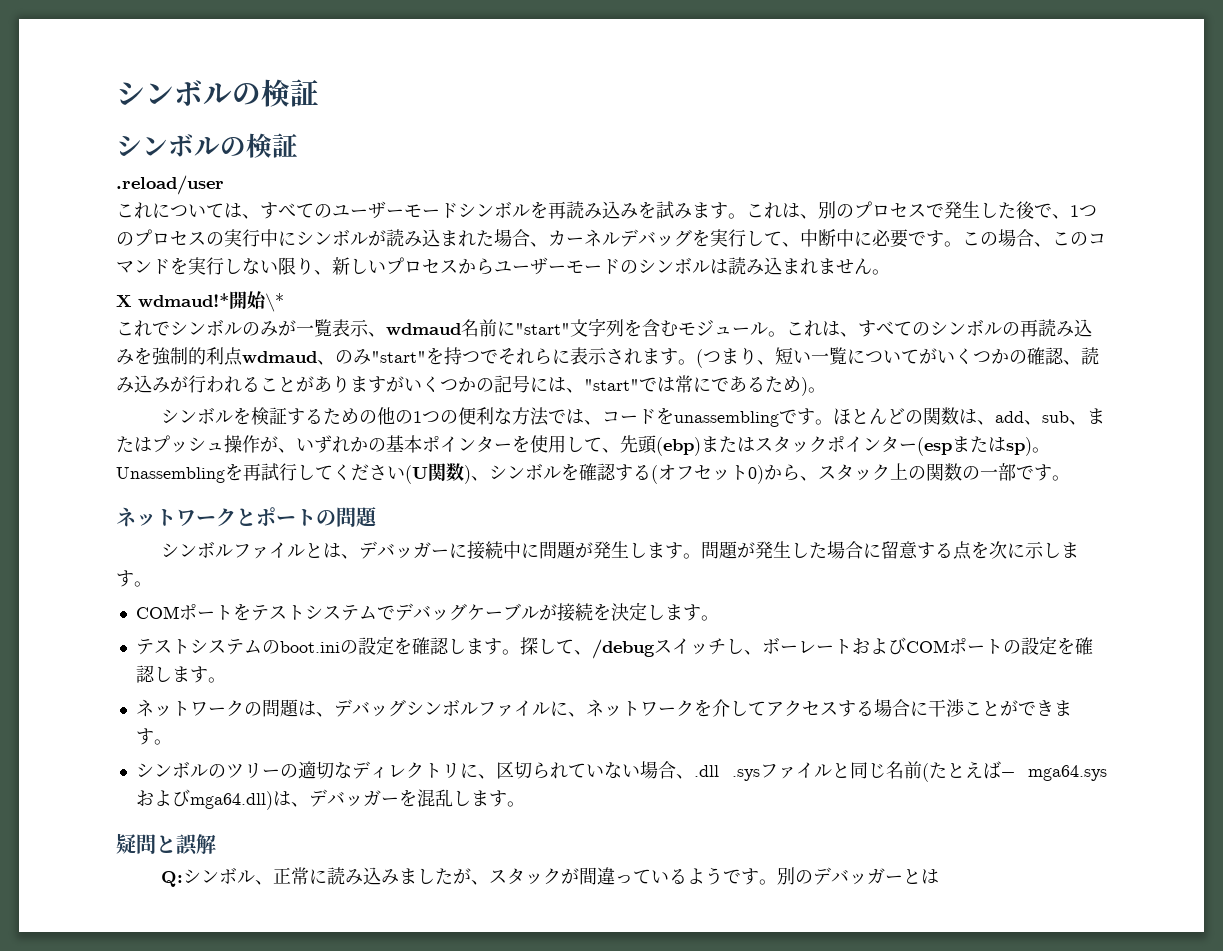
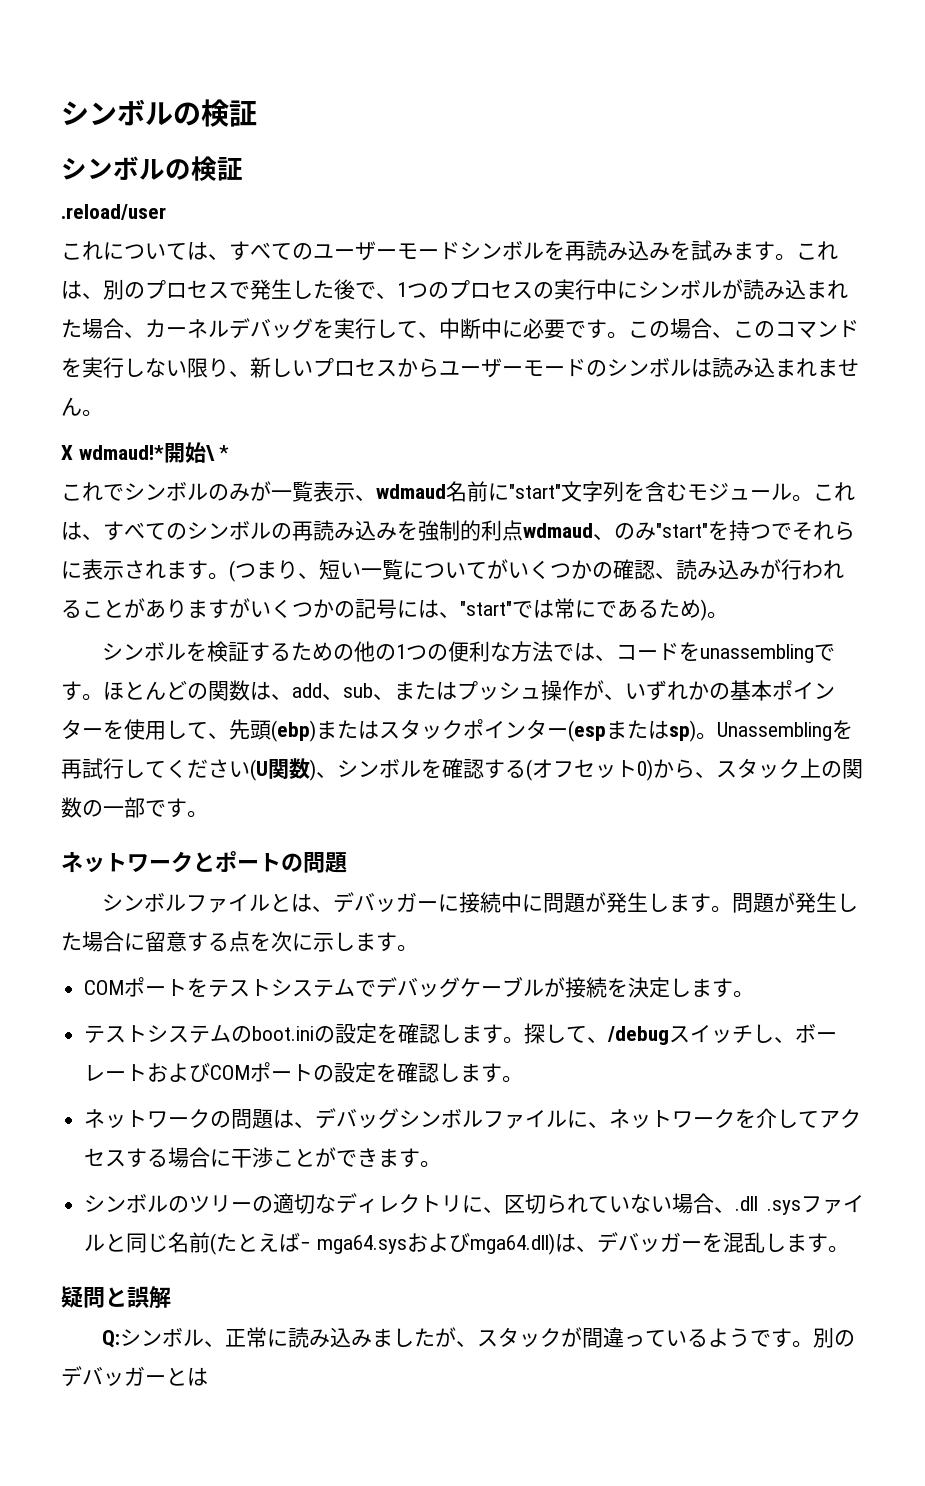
- X wdmaud!*開始\*
+ X wdmaud!*開始\ *

